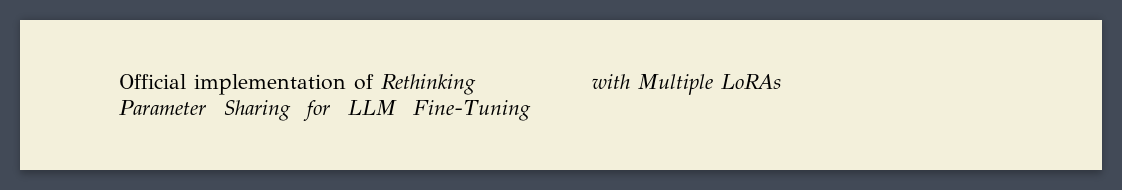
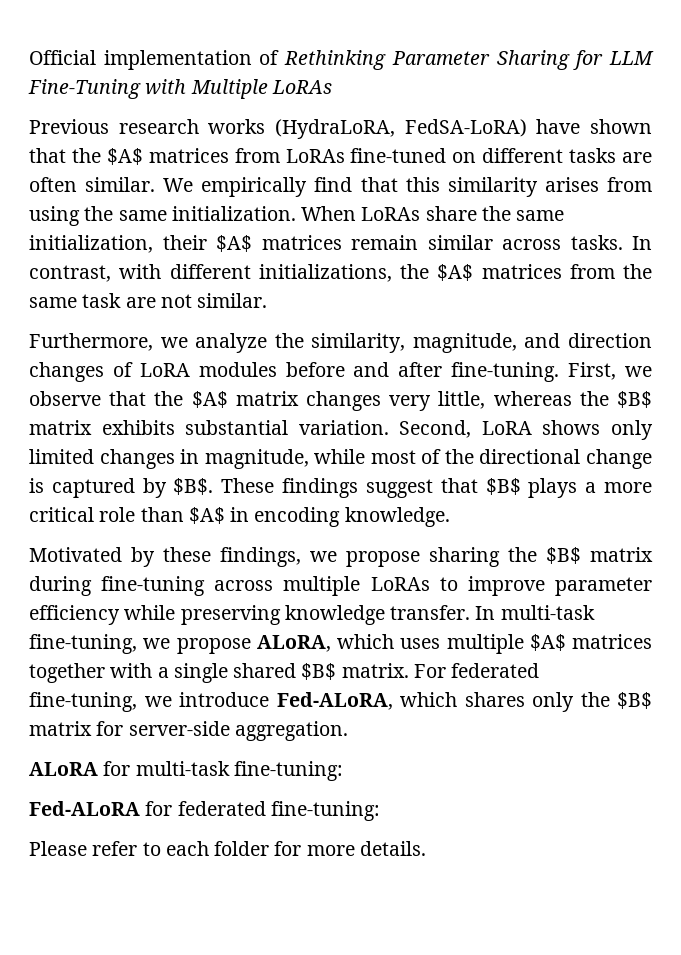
+ Previous research works (HydraLoRA, FedSA-LoRA) have shown that the $A$ matrices from LoRAs fine-tuned on different tasks are often similar. We empirically find that this similarity arises from using the same initialization. When LoRAs share the same initialization, their $A$ matrices remain similar across tasks. In contrast, with different initializations, the $A$ matrices from the same task are not similar.
+ Furthermore, we analyze the similarity, magnitude, and direction changes of LoRA modules before and after fine-tuning. First, we observe that the $A$ matrix changes very little, whereas the $B$ matrix exhibits substantial variation. Second, LoRA shows only limited changes in magnitude, while most of the directional change is captured by $B$. These findings suggest that $B$ plays a more critical role than $A$ in encoding knowledge.
+ Motivated by these findings, we propose sharing the $B$ matrix during fine-tuning across multiple LoRAs to improve parameter efficiency while preserving knowledge transfer. In multi-task fine-tuning, we propose ALoRA, which uses multiple $A$ matrices together with a single shared $B$ matrix. For federated fine-tuning, we introduce Fed-ALoRA, which shares only the $B$ matrix for server-side aggregation.
+ ALoRA for multi-task fine-tuning:
+ Fed-ALoRA for federated fine-tuning:
+ Please refer to each folder for more details.

